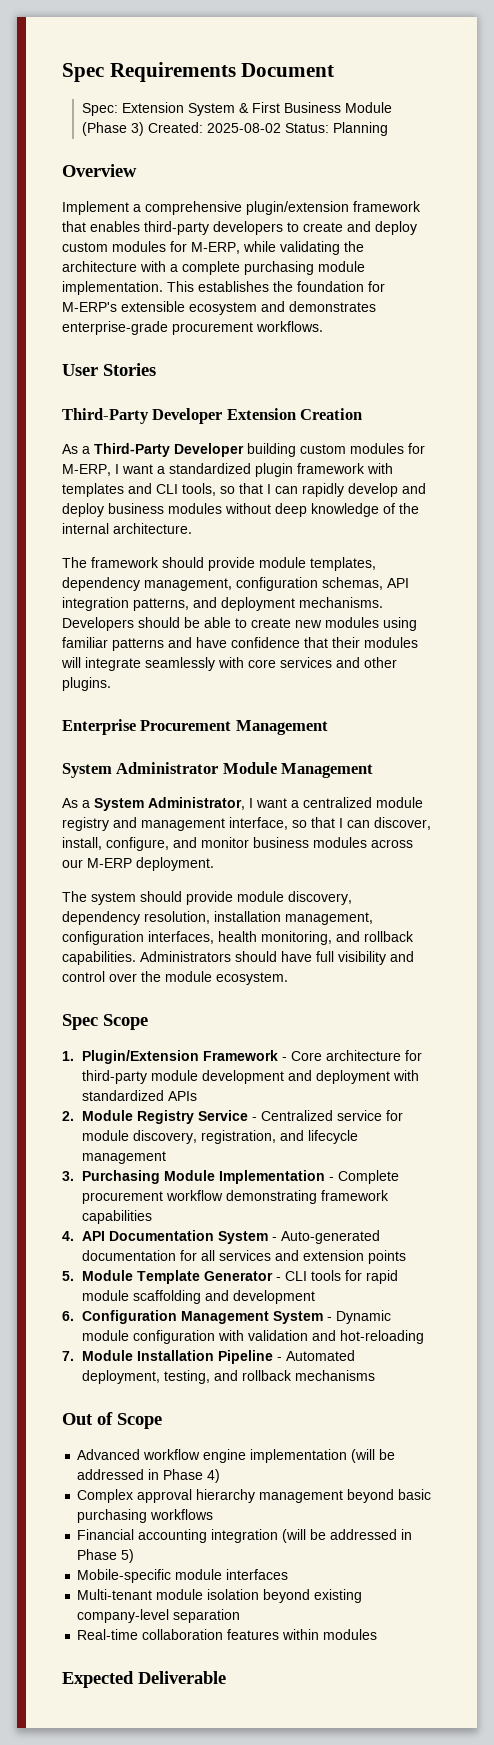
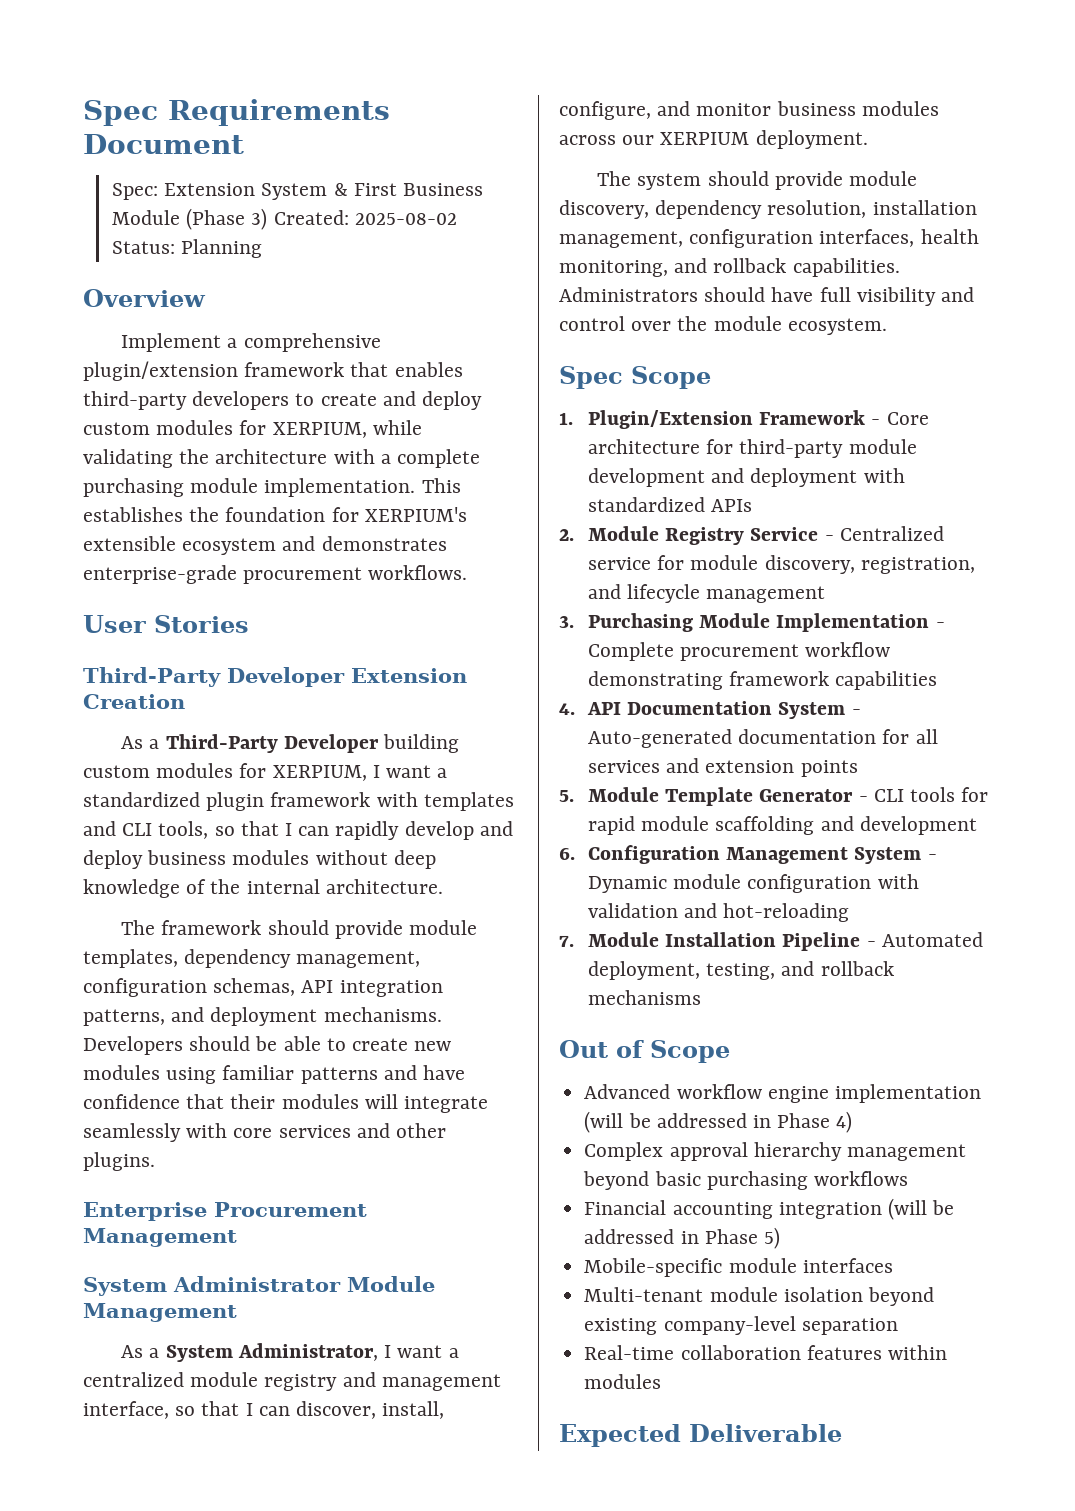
- Implement a comprehensive plugin/extension framework that enables third-party developers to create and deploy custom modules for M-ERP, while validating the architecture with a complete purchasing module implementation.
+ Implement a comprehensive plugin/extension framework that enables third-party developers to create and deploy custom modules for XERPIUM, while validating the architecture with a complete purchasing module implementation.
- This establishes the foundation for M-ERP's extensible ecosystem and demonstrates enterprise-grade procurement workflows.
+ This establishes the foundation for XERPIUM's extensible ecosystem and demonstrates enterprise-grade procurement workflows.
- As a Third-Party Developer building custom modules for M-ERP, I want a standardized plugin framework with templates and CLI tools, so that I can rapidly develop and deploy business modules without deep knowledge of the internal architecture.
+ As a Third-Party Developer building custom modules for XERPIUM, I want a standardized plugin framework with templates and CLI tools, so that I can rapidly develop and deploy business modules without deep knowledge of the internal architecture.
- As a System Administrator, I want a centralized module registry and management interface, so that I can discover, install, configure, and monitor business modules across our M-ERP deployment.
+ As a System Administrator, I want a centralized module registry and management interface, so that I can discover, install, configure, and monitor business modules across our XERPIUM deployment.

